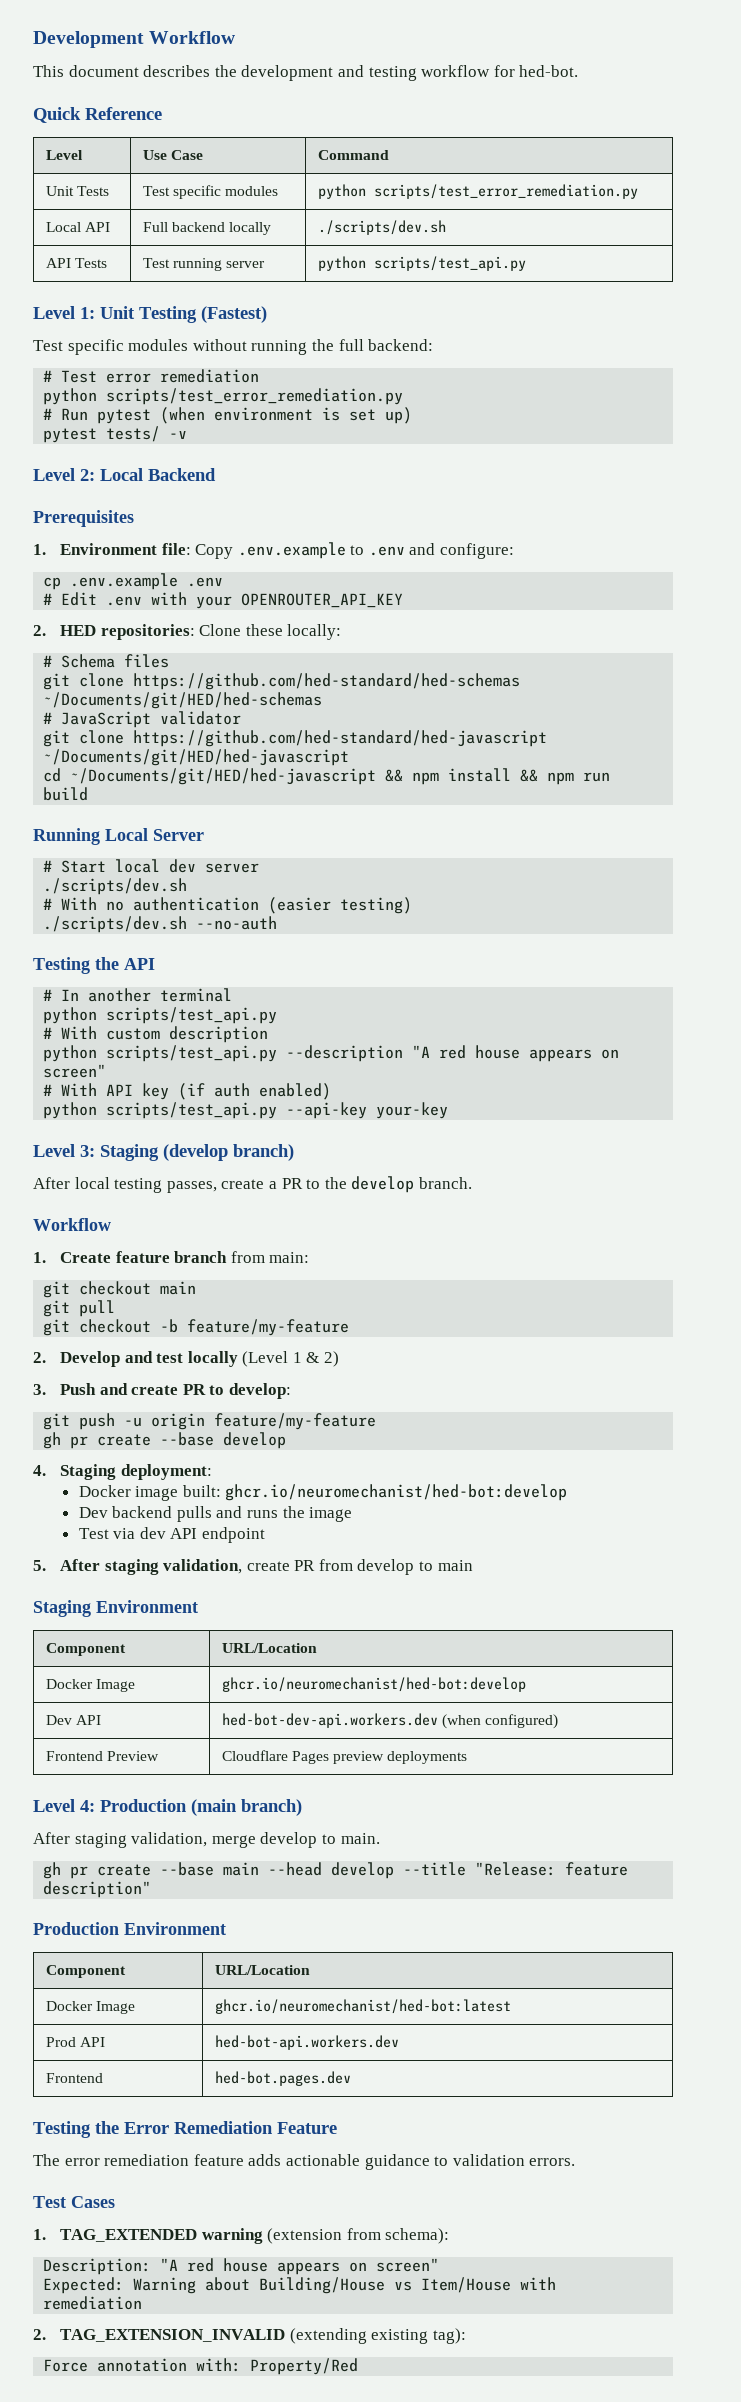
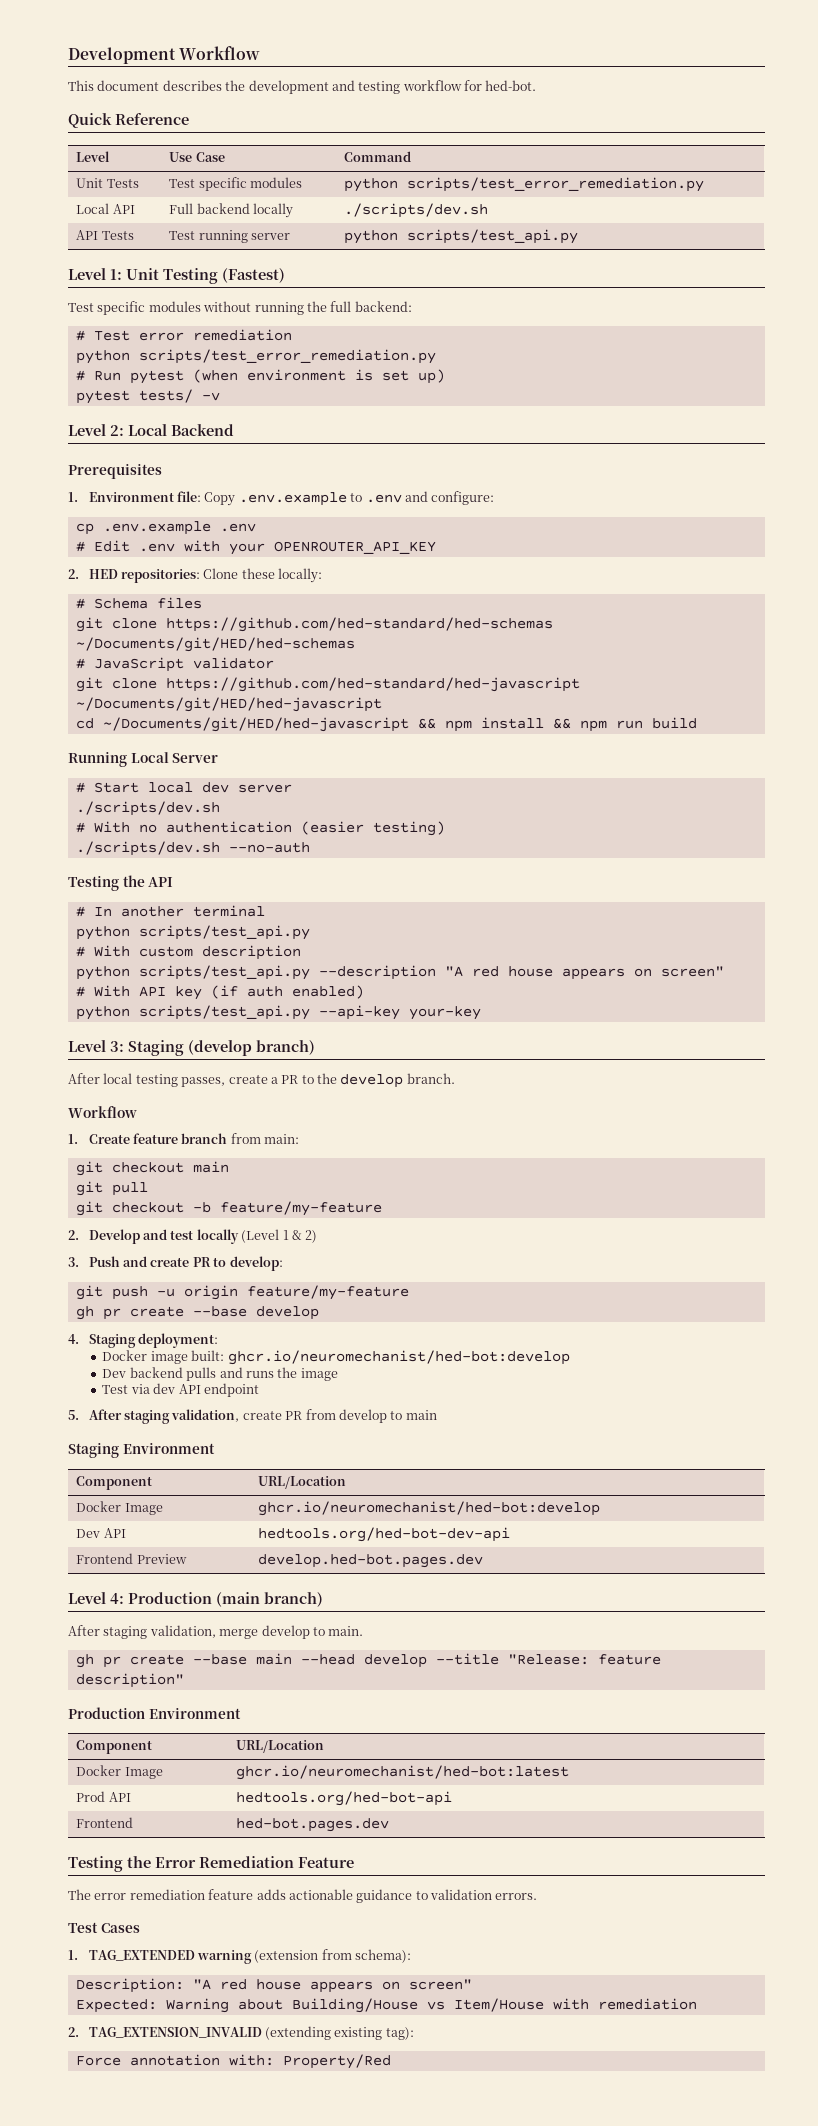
- Dev API | hed-bot-dev-api.workers.dev (when configured)
+ Dev API | hedtools.org/hed-bot-dev-api
- Frontend Preview | Cloudflare Pages preview deployments
+ Frontend Preview | develop.hed-bot.pages.dev
- Prod API | hed-bot-api.workers.dev
+ Prod API | hedtools.org/hed-bot-api

